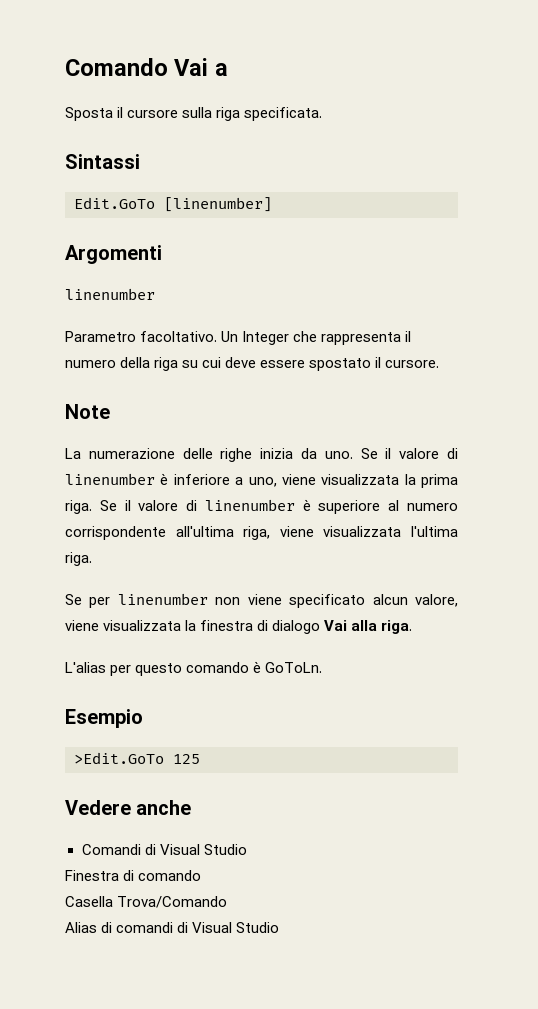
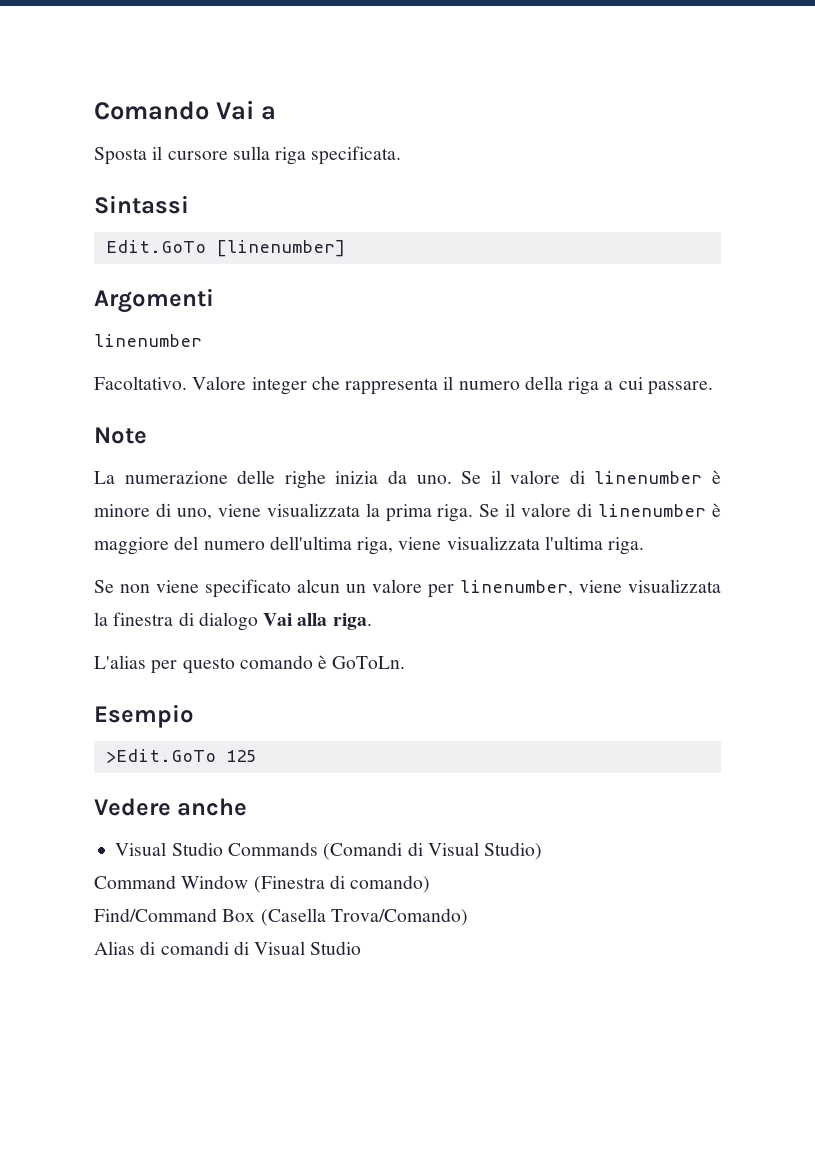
- Parametro facoltativo. Un Integer che rappresenta il numero della riga su cui deve essere spostato il cursore.
+ Facoltativo. Valore integer che rappresenta il numero della riga a cui passare.
- Se il valore di linenumber è inferiore a uno, viene visualizzata la prima riga.
+ Se il valore di linenumber è minore di uno, viene visualizzata la prima riga.
- Se il valore di linenumber è superiore al numero corrispondente all'ultima riga, viene visualizzata l'ultima riga.
+ Se il valore di linenumber è maggiore del numero dell'ultima riga, viene visualizzata l'ultima riga.
- Se per linenumber non viene specificato alcun valore, viene visualizzata la finestra di dialogo Vai alla riga.
+ Se non viene specificato alcun un valore per linenumber, viene visualizzata la finestra di dialogo Vai alla riga.
- Comandi di Visual Studio
- Finestra di comando
- Casella Trova/Comando
+ Visual Studio Commands (Comandi di Visual Studio)
+ Command Window (Finestra di comando)
+ Find/Command Box (Casella Trova/Comando)

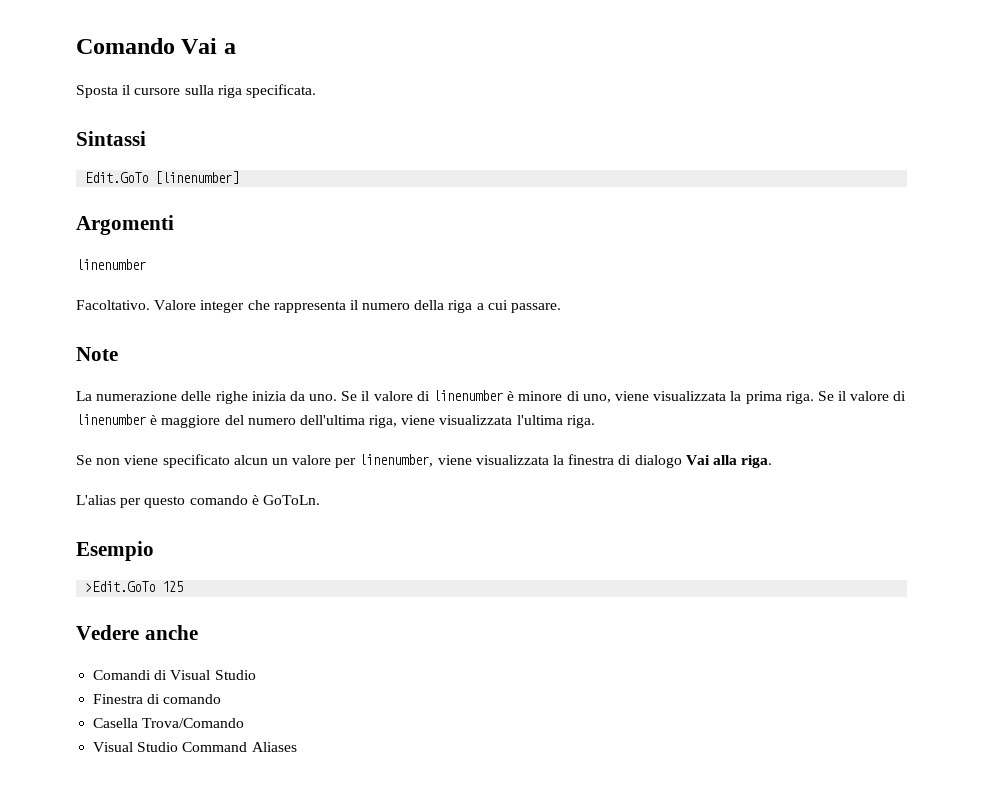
- Visual Studio Commands (Comandi di Visual Studio)
- Command Window (Finestra di comando)
- Find/Command Box (Casella Trova/Comando)
- Alias di comandi di Visual Studio
+ Comandi di Visual Studio
+ Finestra di comando
+ Casella Trova/Comando
+ Visual Studio Command Aliases

